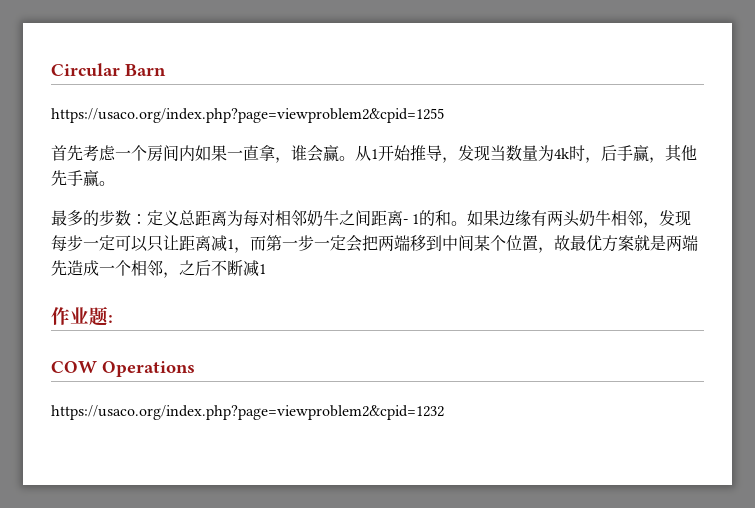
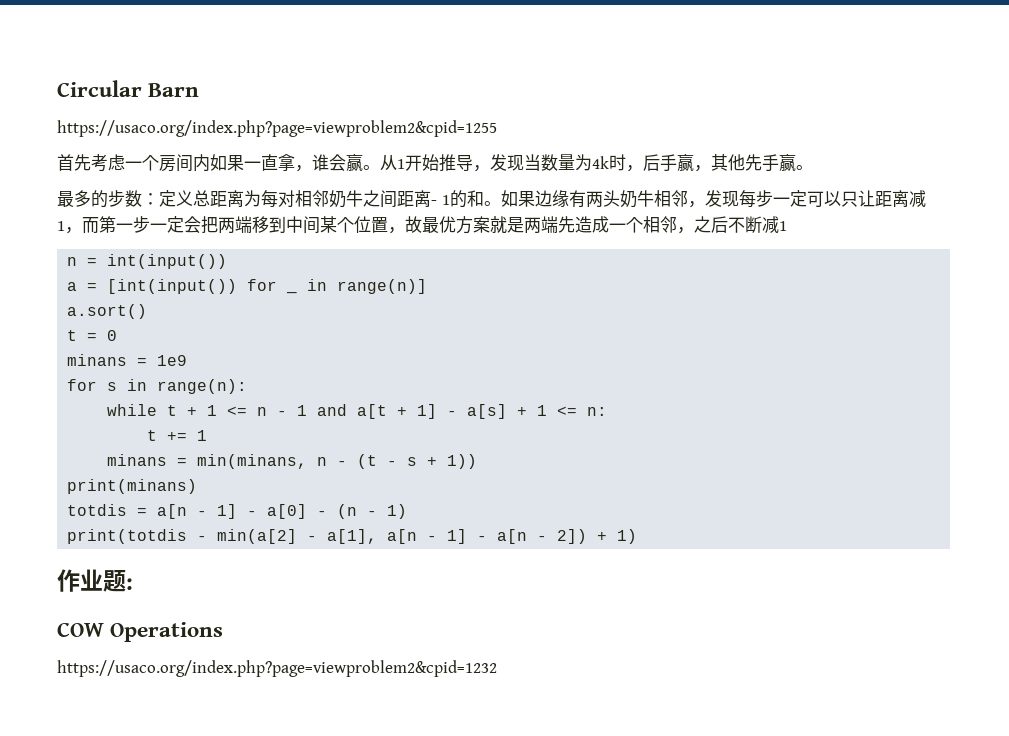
+ n = int(input())
+ a = [int(input()) for _ in range(n)]
+ a.sort()
+ t = 0
+ minans = 1e9
+ for s in range(n):
+ while t + 1 <= n - 1 and a[t + 1] - a[s] + 1 <= n:
+ t += 1
+ minans = min(minans, n - (t - s + 1))
+ print(minans)
+ totdis = a[n - 1] - a[0] - (n - 1)
+ print(totdis - min(a[2] - a[1], a[n - 1] - a[n - 2]) + 1)

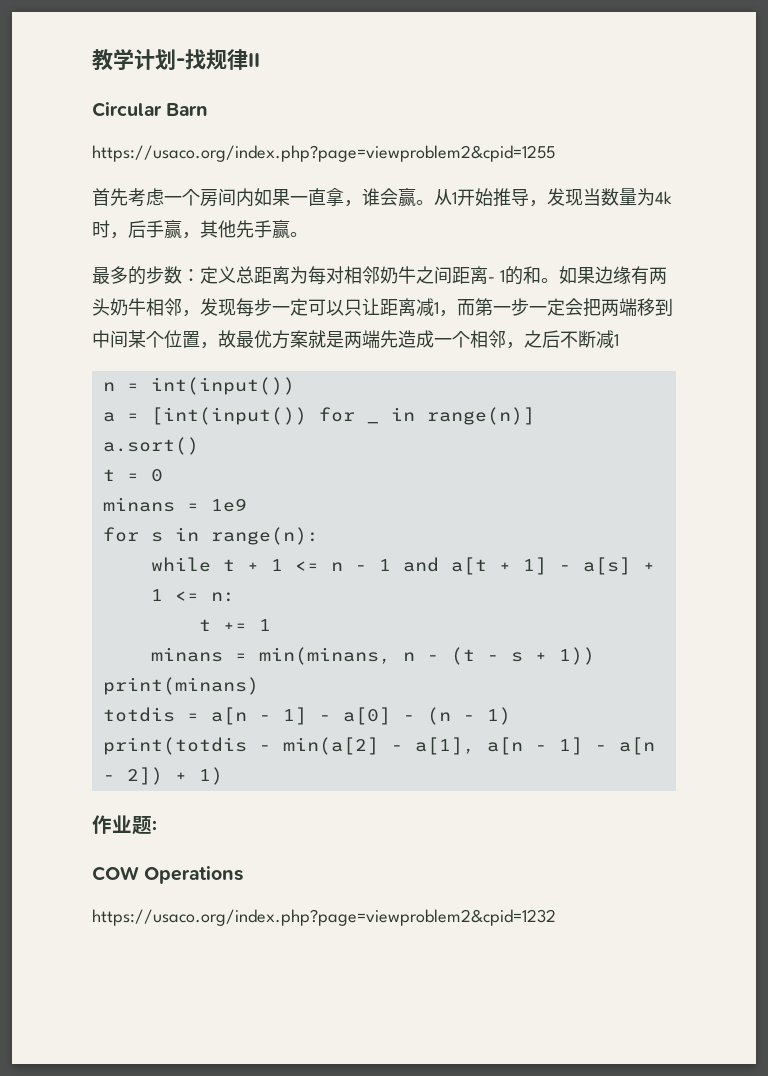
+ 教学计划-找规律II

